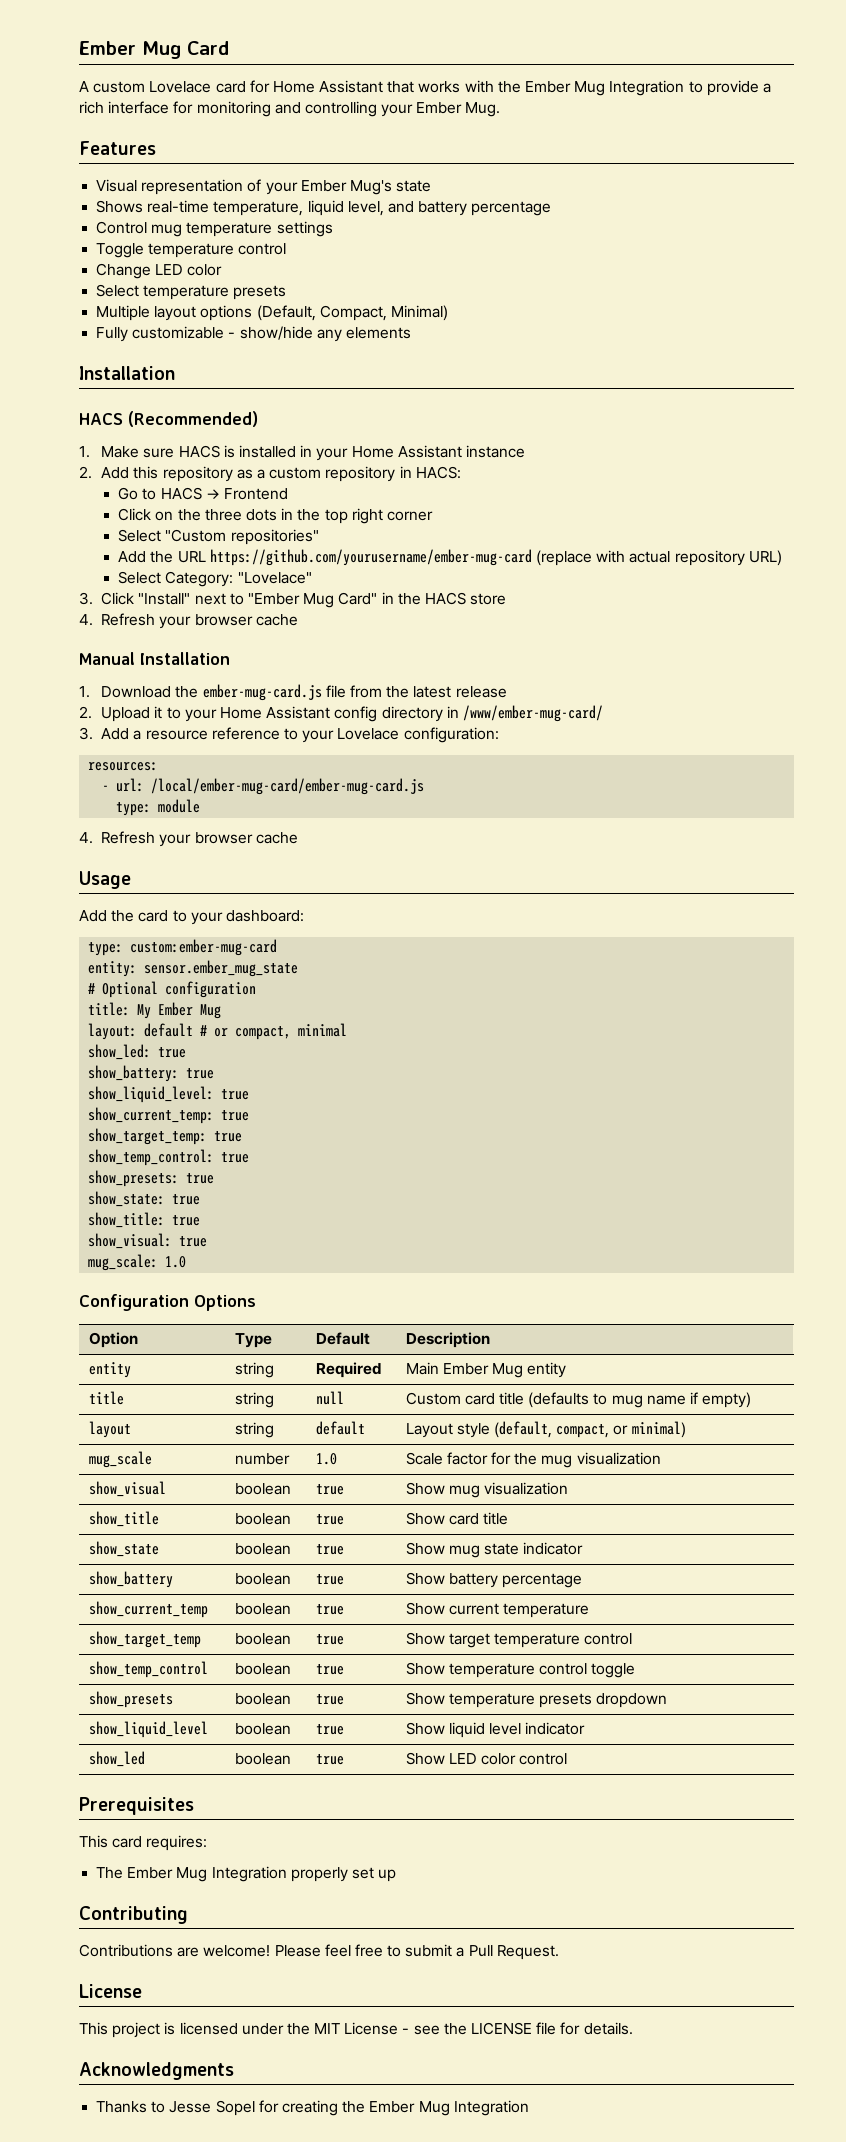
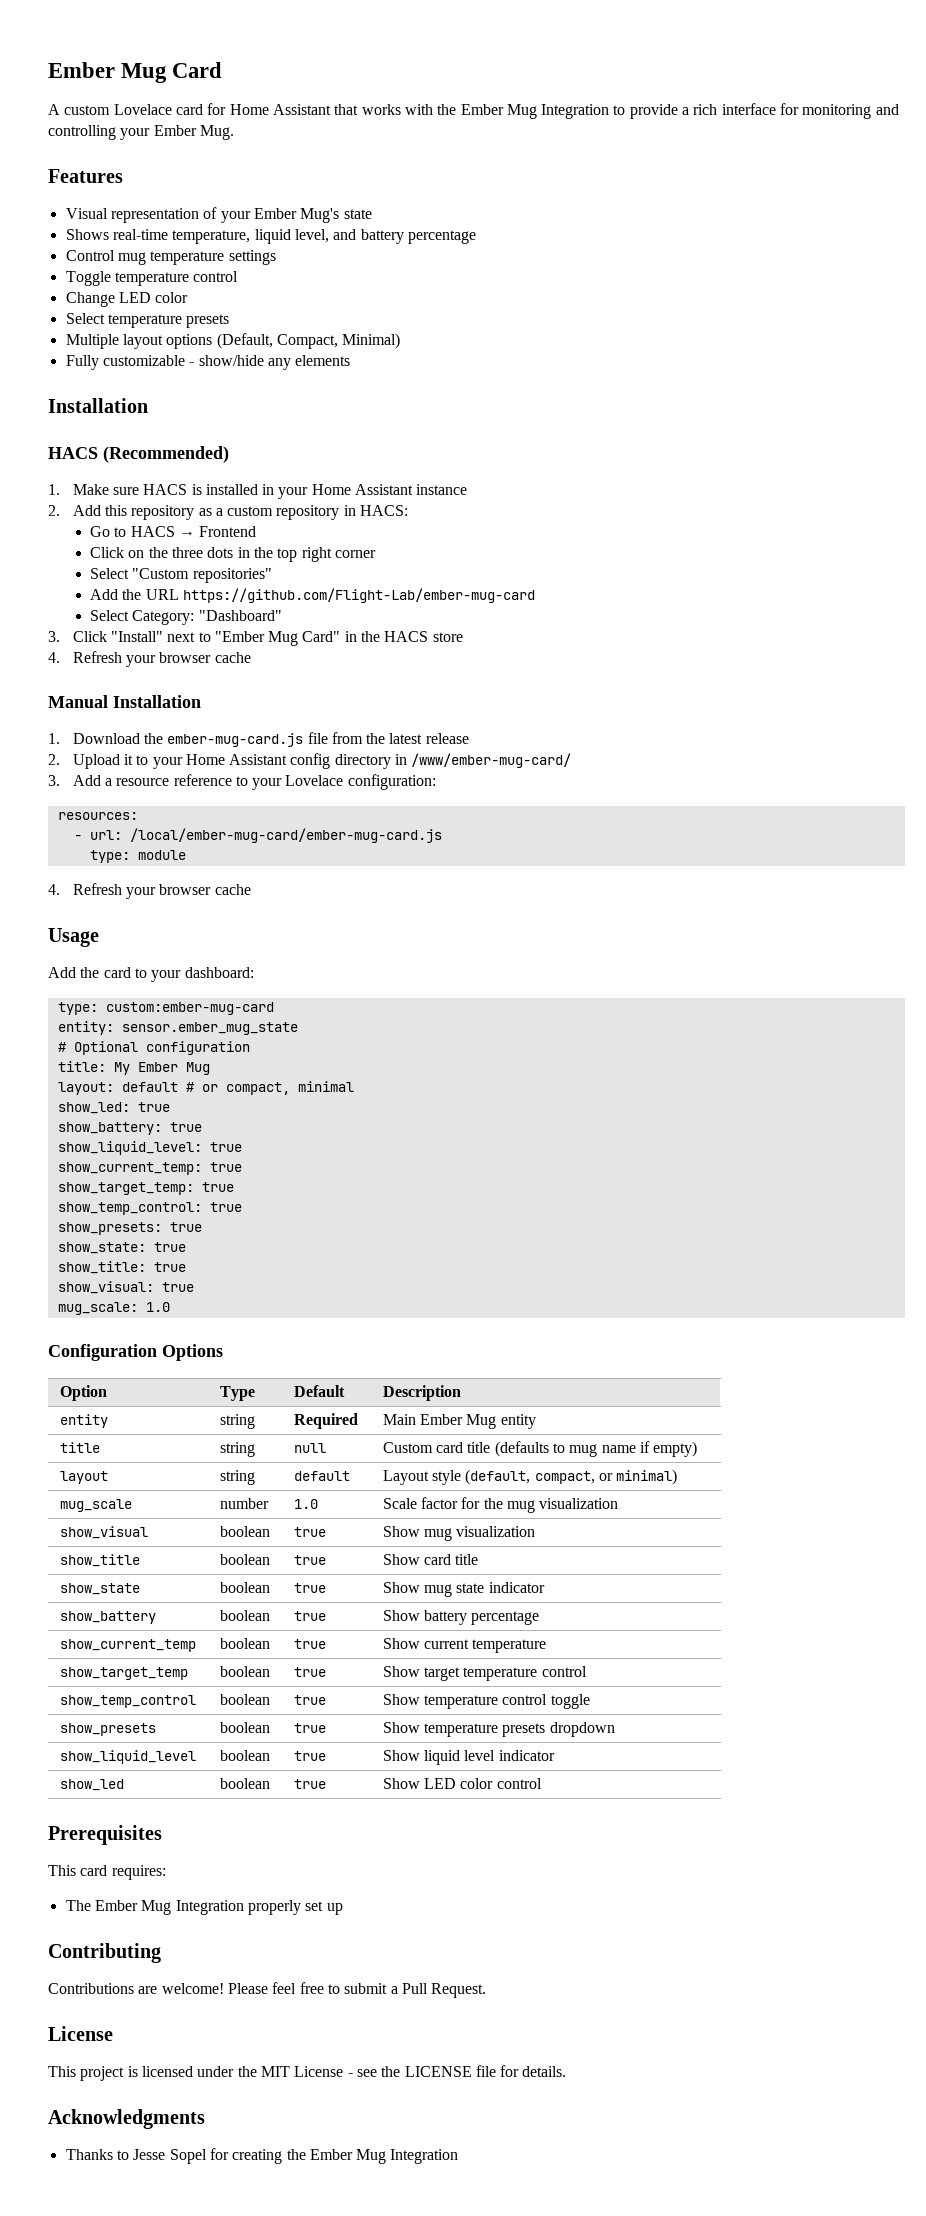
- Add the URL https://github.com/yourusername/ember-mug-card (replace with actual repository URL)
+ Add the URL https://github.com/Flight-Lab/ember-mug-card
- Select Category: "Lovelace"
+ Select Category: "Dashboard"

